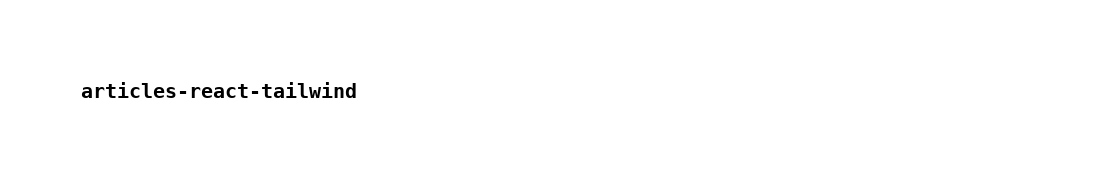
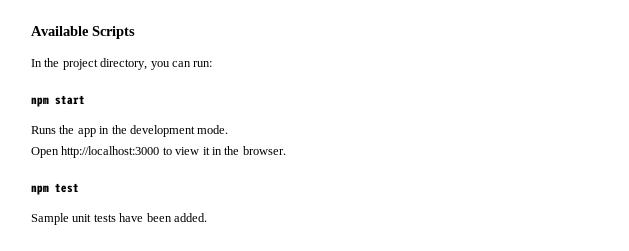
- articles-react-tailwind
+ Available Scripts
+ In the project directory, you can run:
+ npm start
+ Runs the app in the development mode.
+ Open http://localhost:3000 to view it in the browser.
+ npm test
+ Sample unit tests have been added.

